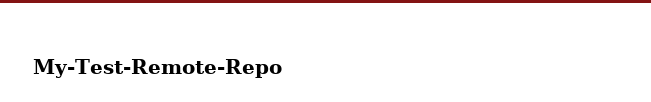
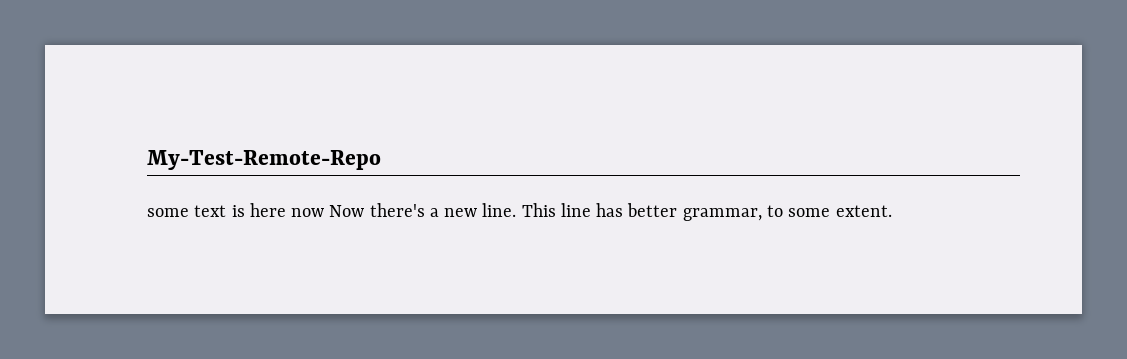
+ some text is here now Now there's a new line. This line has better grammar, to some extent.

